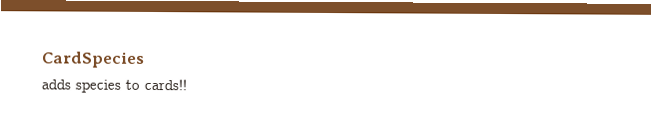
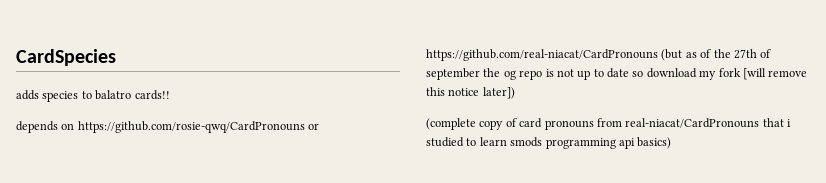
- adds species to cards!!
+ adds species to balatro cards!!
+ depends on https://github.com/rosie-qwq/CardPronouns or https://github.com/real-niacat/CardPronouns (but as of the 27th of september the og repo is not up to date so download my fork [will remove this notice later])
+ (complete copy of card pronouns from real-niacat/CardPronouns that i studied to learn smods programming api basics)

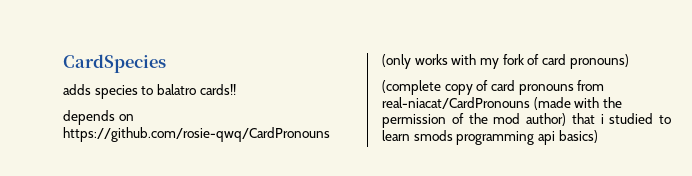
- depends on https://github.com/rosie-qwq/CardPronouns or https://github.com/real-niacat/CardPronouns (but as of the 27th of september the og repo is not up to date so download my fork [will remove this notice later])
+ depends on https://github.com/rosie-qwq/CardPronouns (only works with my fork of card pronouns)
- (complete copy of card pronouns from real-niacat/CardPronouns that i studied to learn smods programming api basics)
+ (complete copy of card pronouns from real-niacat/CardPronouns (made with the permission of the mod author) that i studied to learn smods programming api basics)

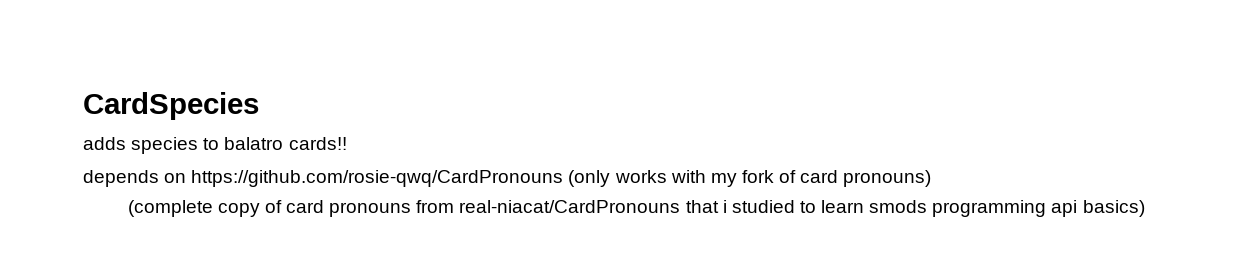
- (complete copy of card pronouns from real-niacat/CardPronouns (made with the permission of the mod author) that i studied to learn smods programming api basics)
+ (complete copy of card pronouns from real-niacat/CardPronouns that i studied to learn smods programming api basics)

